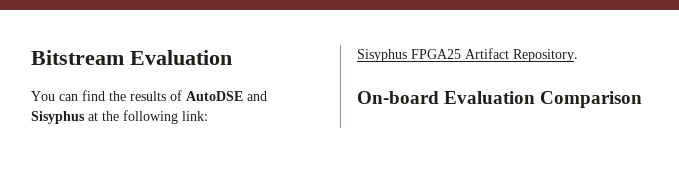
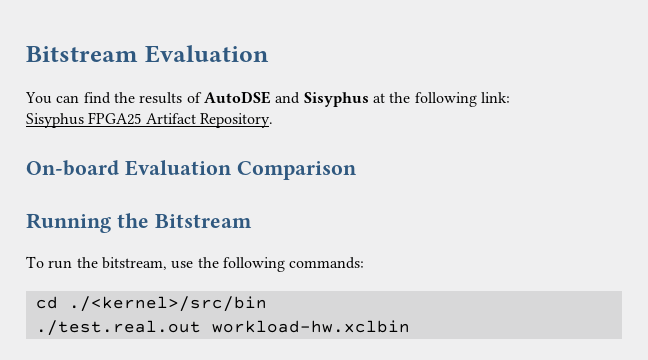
+ Running the Bitstream
+ To run the bitstream, use the following commands:
+ cd ./<kernel>/src/bin
+ ./test.real.out workload-hw.xclbin

